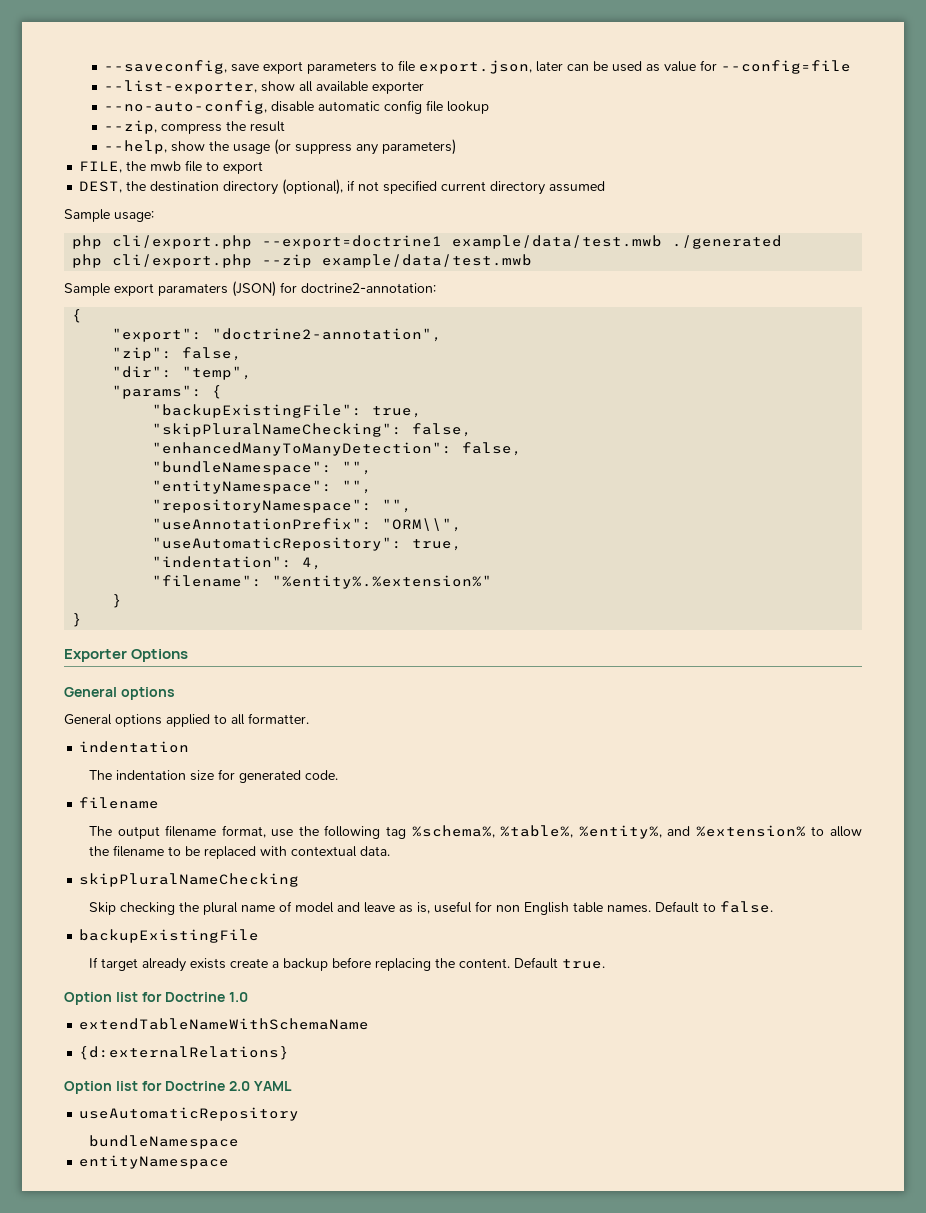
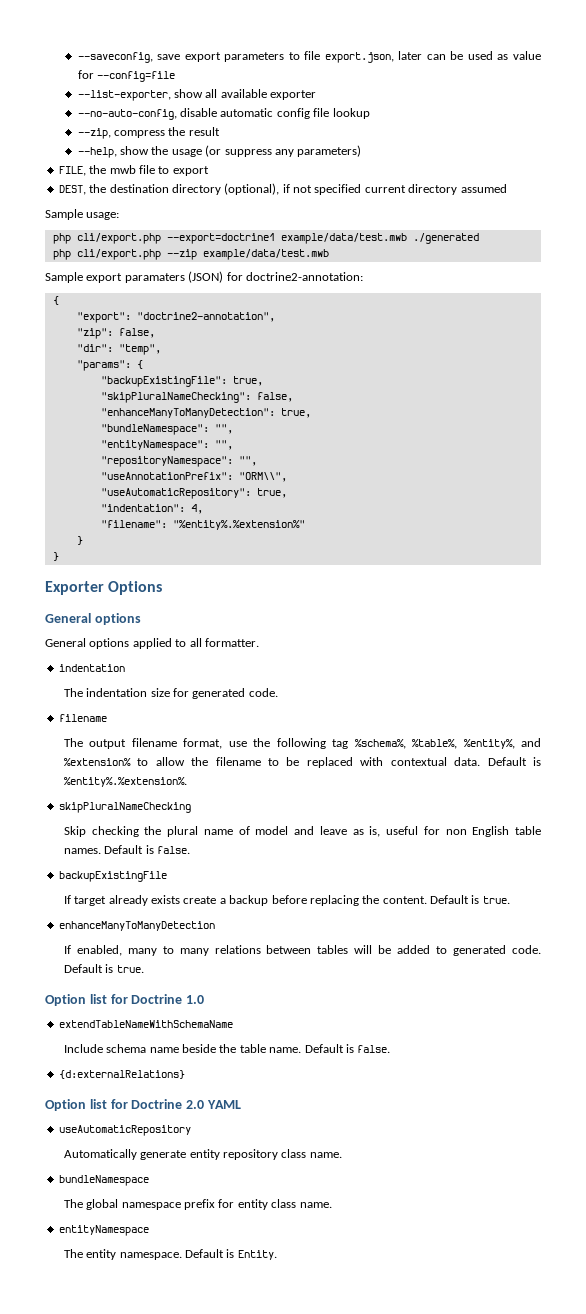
- "enhancedManyToManyDetection": false,
+ "enhanceManyToManyDetection": true,
+ Default is %entity%.%extension%.
- Skip checking the plural name of model and leave as is, useful for non English table names. Default to false.
+ Skip checking the plural name of model and leave as is, useful for non English table names. Default is false.
- If target already exists create a backup before replacing the content. Default true.
+ If target already exists create a backup before replacing the content. Default is true.
+ enhanceManyToManyDetection
+ If enabled, many to many relations between tables will be added to generated code. Default is true.
+ Include schema name beside the table name. Default is false.
+ Automatically generate entity repository class name.
  bundleNamespace
+ The global namespace prefix for entity class name.
  entityNamespace
+ The entity namespace. Default is Entity.

